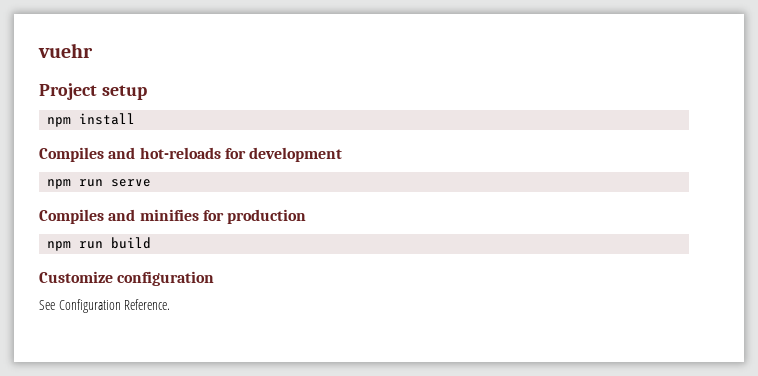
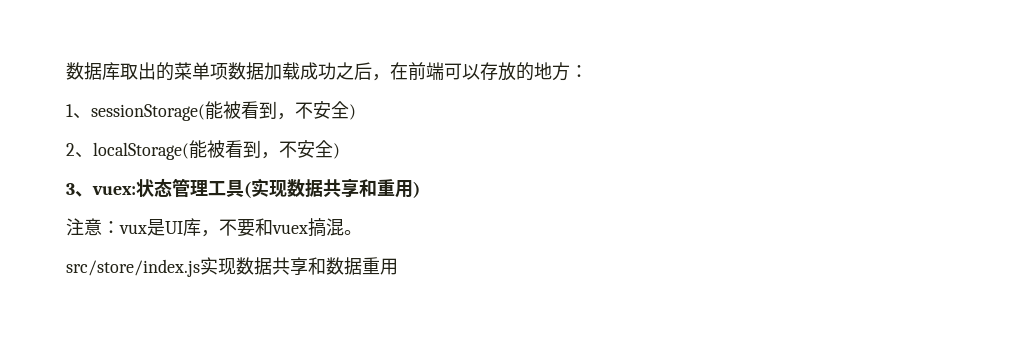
- vuehr
- Project setup
- npm install
- Compiles and hot-reloads for development
- npm run serve
- Compiles and minifies for production
- npm run build
- Customize configuration
- See Configuration Reference.
+ 数据库取出的菜单项数据加载成功之后，在前端可以存放的地方：
+ 1、sessionStorage(能被看到，不安全)
+ 2、localStorage(能被看到，不安全)
+ 3、vuex:状态管理工具(实现数据共享和重用)
+ 注意：vux是UI库，不要和vuex搞混。
+ src/store/index.js实现数据共享和数据重用

